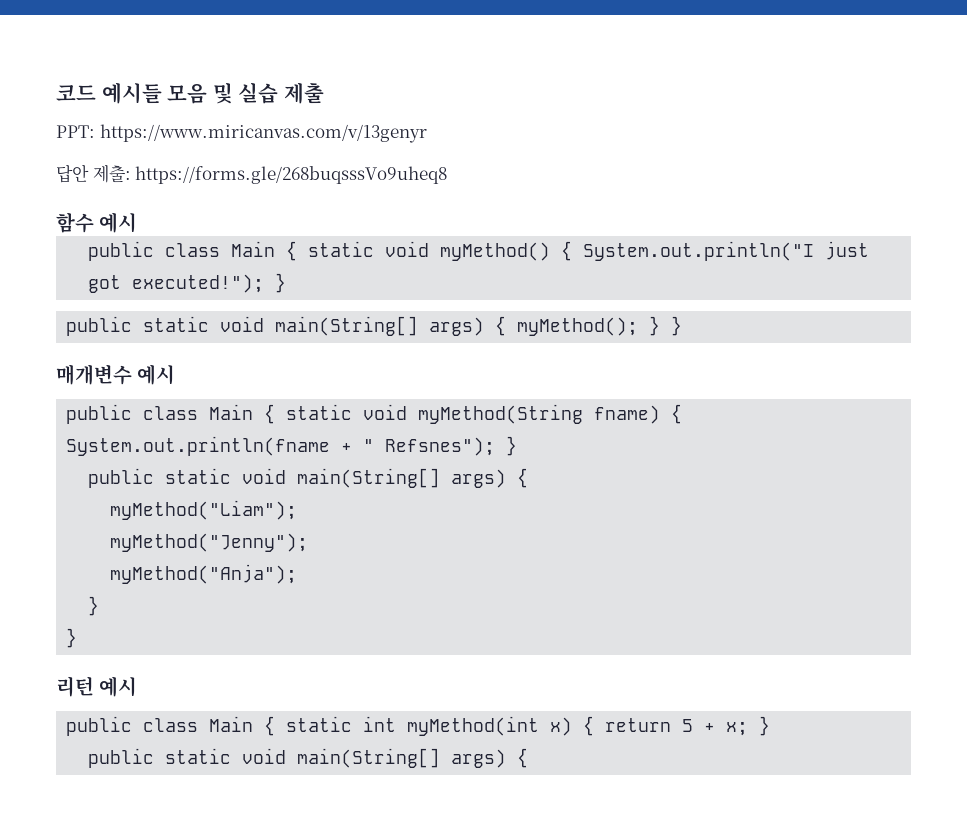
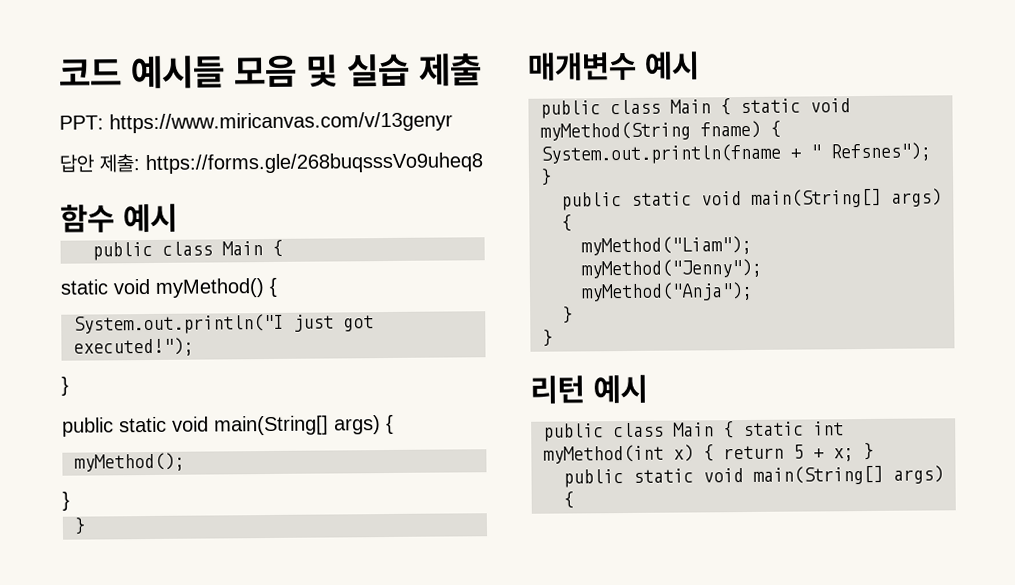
  함수 예시
- public class Main { static void myMethod() { System.out.println("I just got executed!"); }
- public static void main(String[] args) { myMethod(); } }
+ public class Main {
+ static void myMethod() {
+ System.out.println("I just got executed!");
+ }
+ public static void main(String[] args) {
+ myMethod();
+ }
+ }

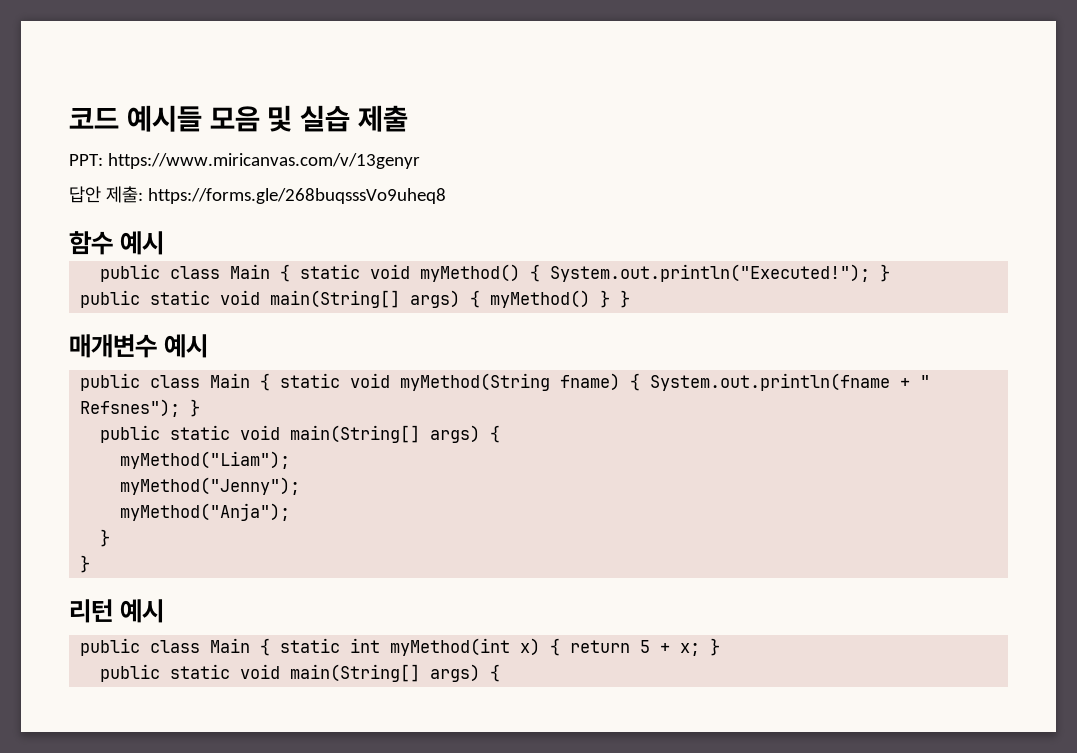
  함수 예시
- public class Main {
- static void myMethod() {
- System.out.println("I just got executed!");
- }
- public static void main(String[] args) {
- myMethod();
- }
- }
+ public class Main { static void myMethod() { System.out.println("Executed!"); }
+ public static void main(String[] args) { myMethod() } }

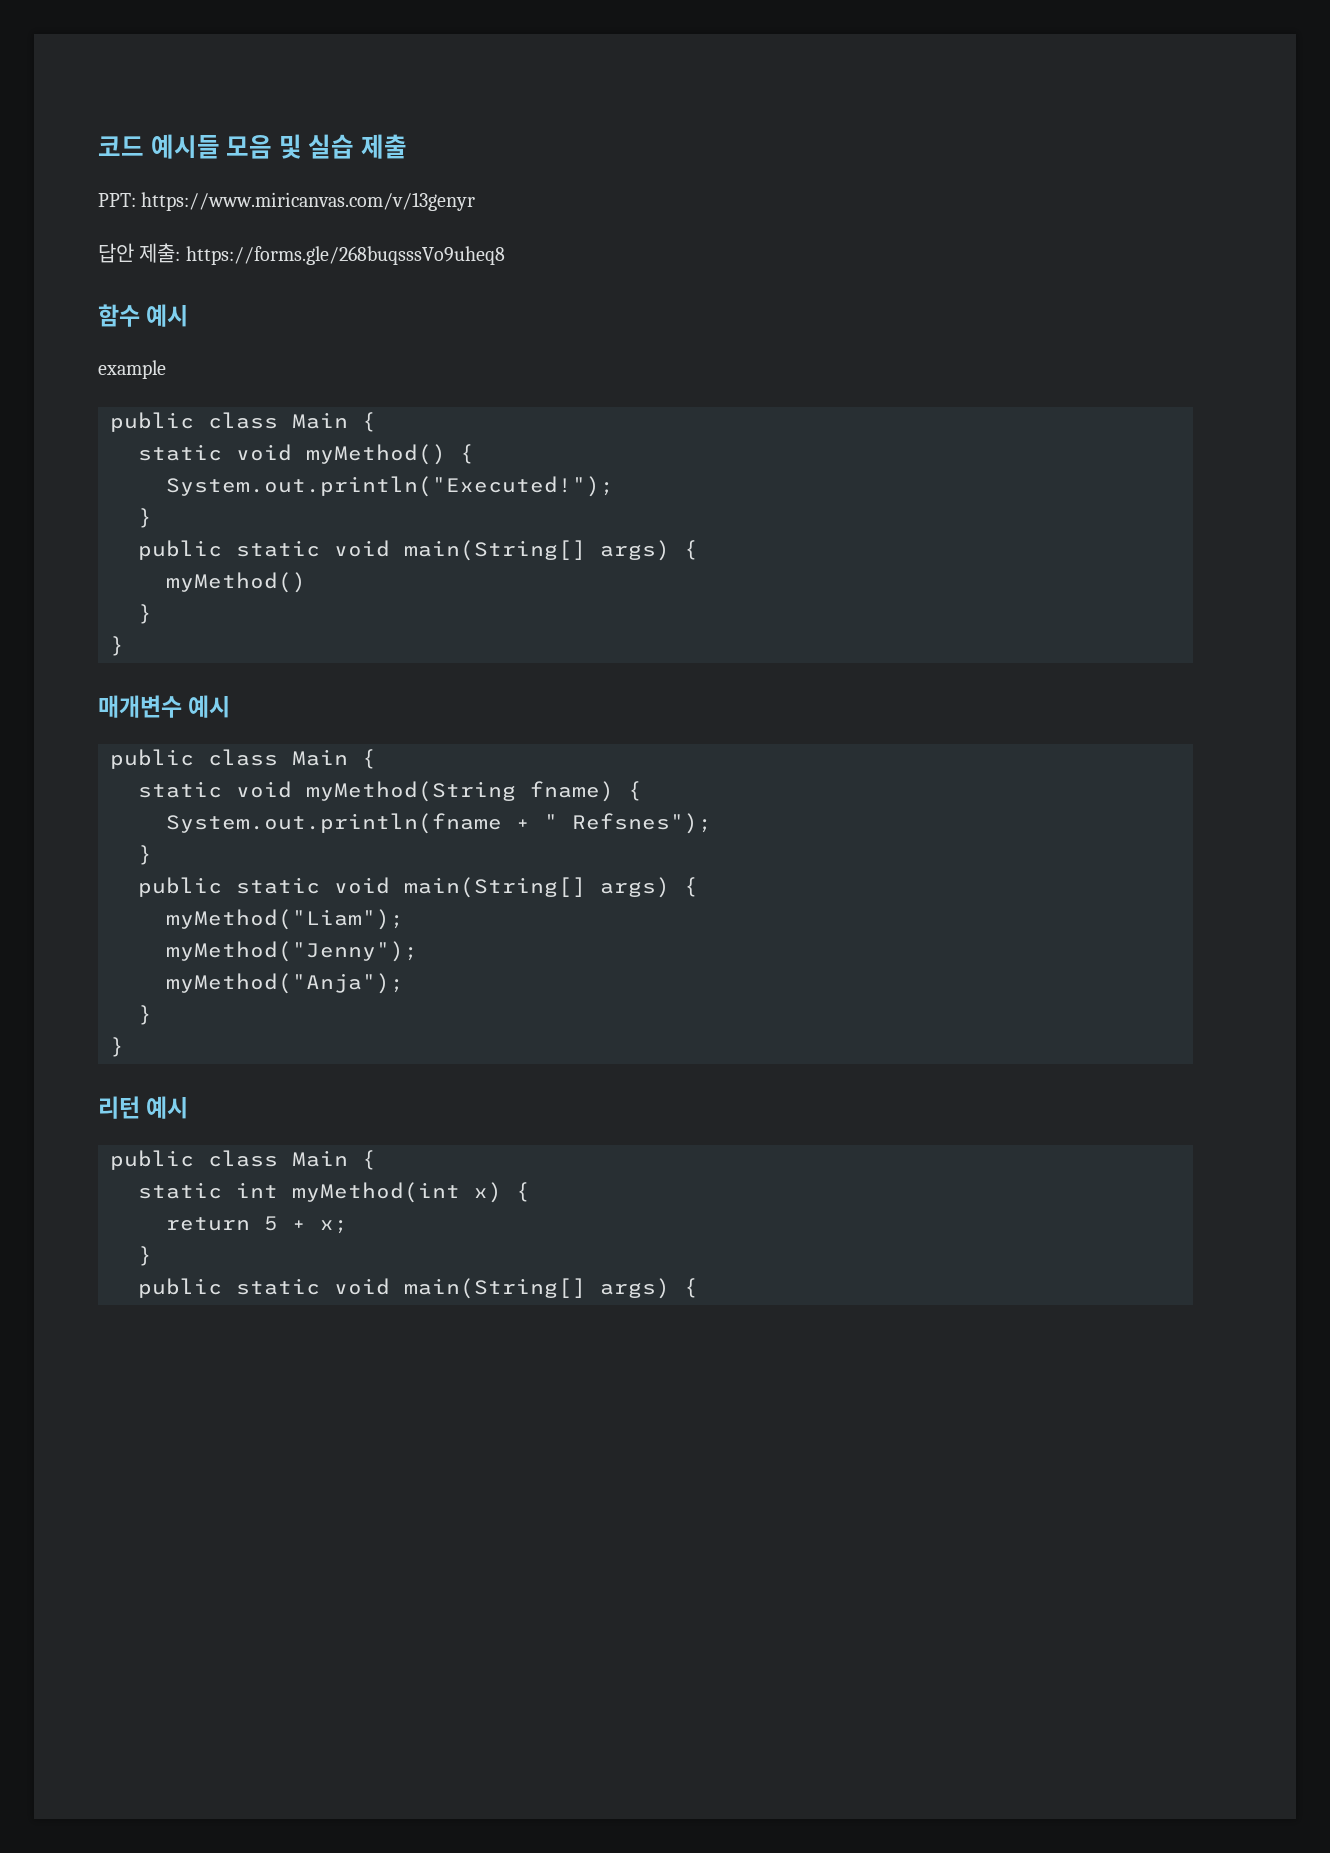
- public class Main { static void myMethod() { System.out.println("Executed!"); }
- public static void main(String[] args) { myMethod() } }
+ example
+ public class Main {
+ static void myMethod() {
+ System.out.println("Executed!");
+ }
+ public static void main(String[] args) {
+ myMethod()
+ }
+ }
  매개변수 예시
- public class Main { static void myMethod(String fname) { System.out.println(fname + " Refsnes"); }
+ public class Main {
+ static void myMethod(String fname) {
+ System.out.println(fname + " Refsnes");
+ }
  리턴 예시
- public class Main { static int myMethod(int x) { return 5 + x; }
+ public class Main {
+ static int myMethod(int x) {
+ return 5 + x;
+ }

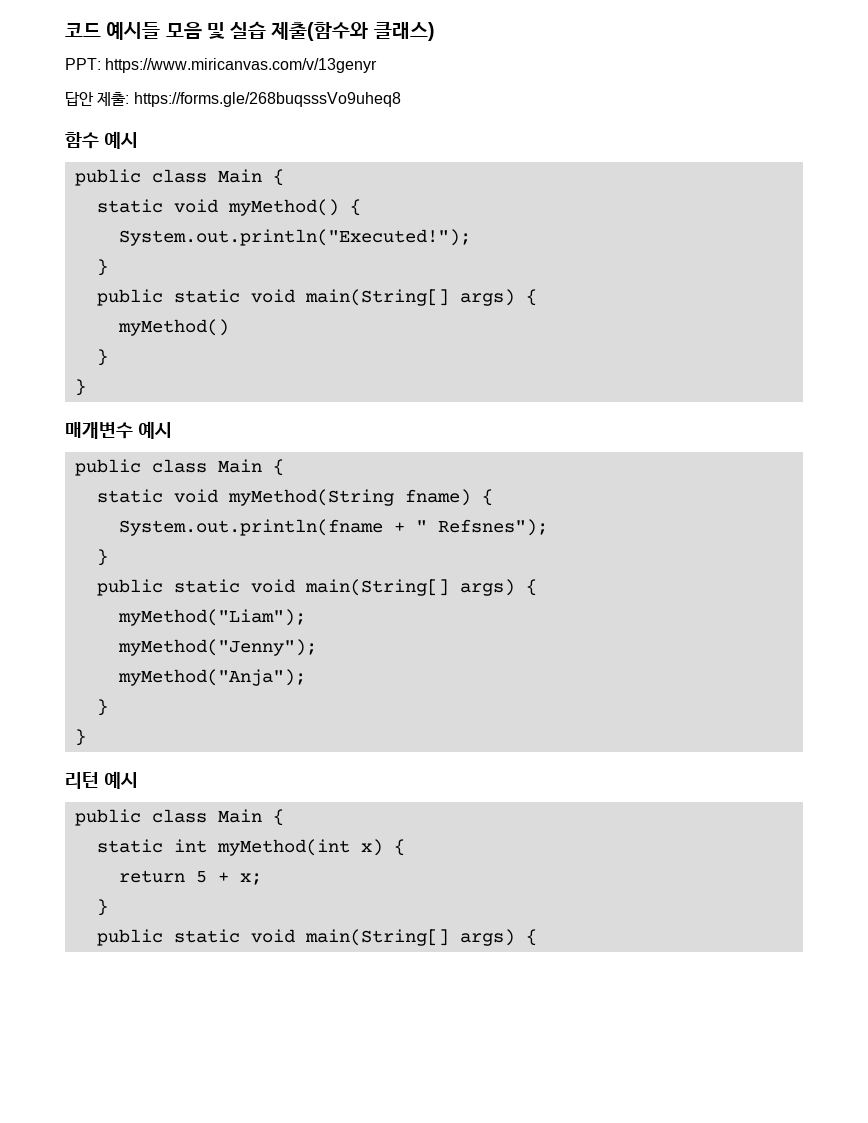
- 코드 예시들 모음 및 실습 제출
+ 코드 예시들 모음 및 실습 제출(함수와 클래스)
- example

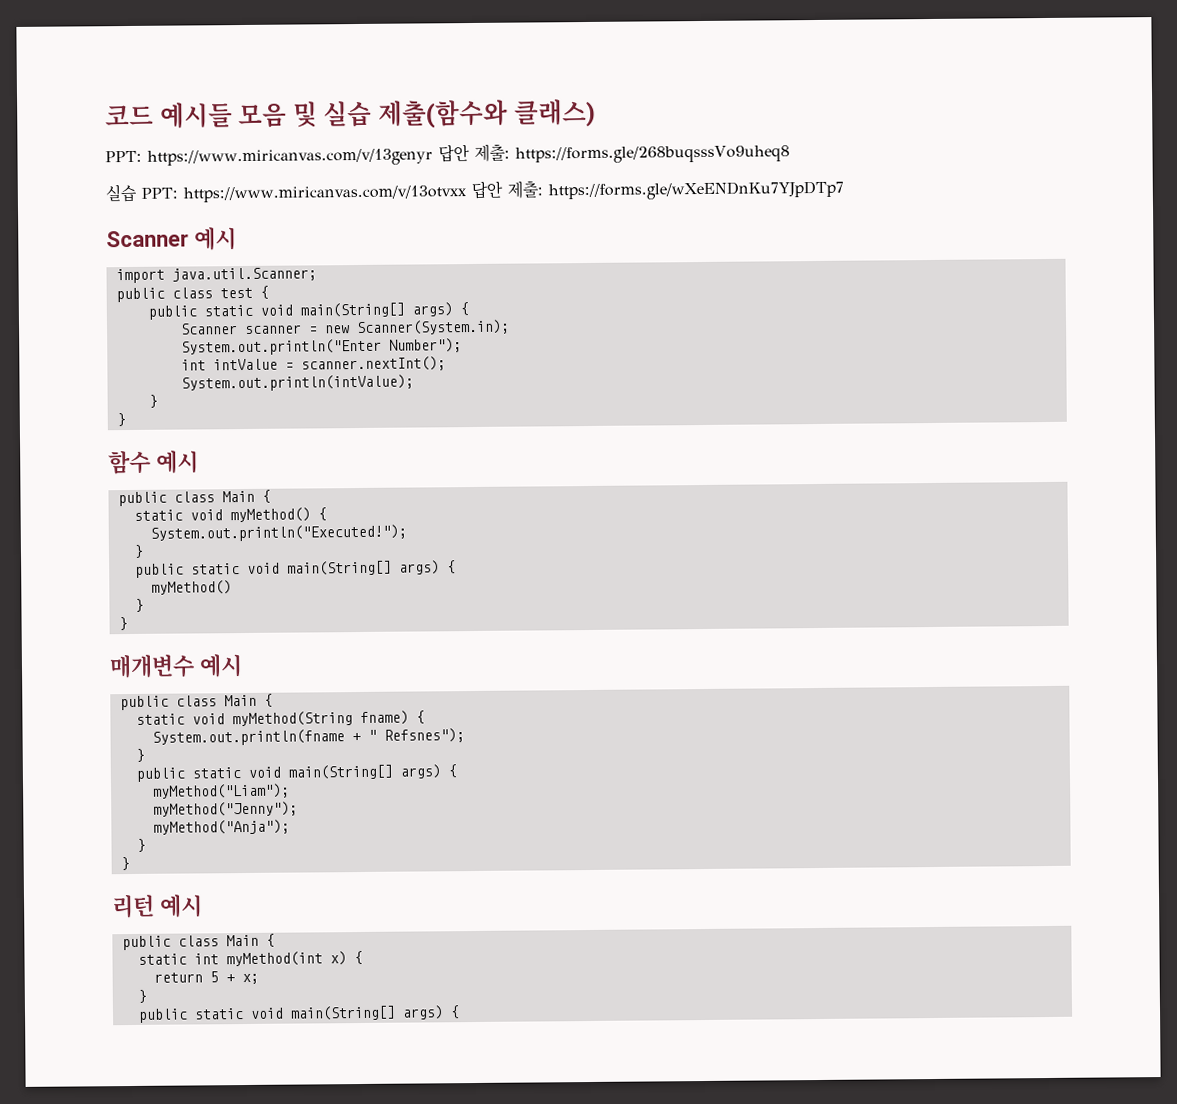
- PPT: https://www.miricanvas.com/v/13genyr
- 답안 제출: https://forms.gle/268buqsssVo9uheq8
+ PPT: https://www.miricanvas.com/v/13genyr 답안 제출: https://forms.gle/268buqsssVo9uheq8
+ 실습 PPT: https://www.miricanvas.com/v/13otvxx 답안 제출: https://forms.gle/wXeENDnKu7YJpDTp7
+ Scanner 예시
+ import java.util.Scanner;
+ public class test {
+ public static void main(String[] args) {
+ Scanner scanner = new Scanner(System.in);
+ System.out.println("Enter Number");
+ int intValue = scanner.nextInt();
+ System.out.println(intValue);
+ }
+ }

